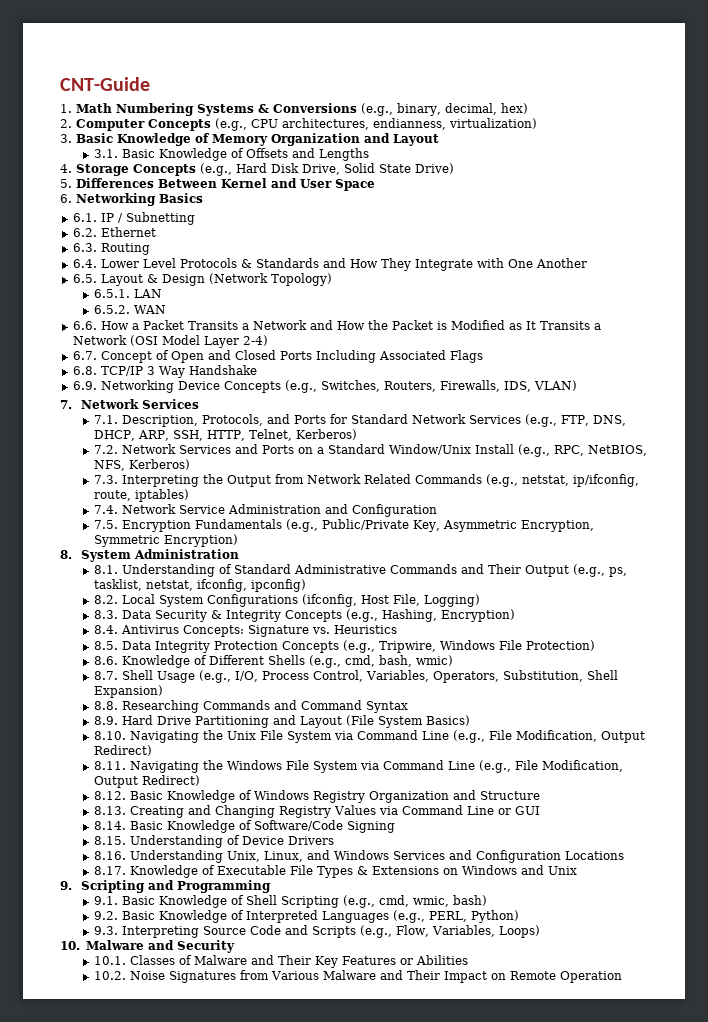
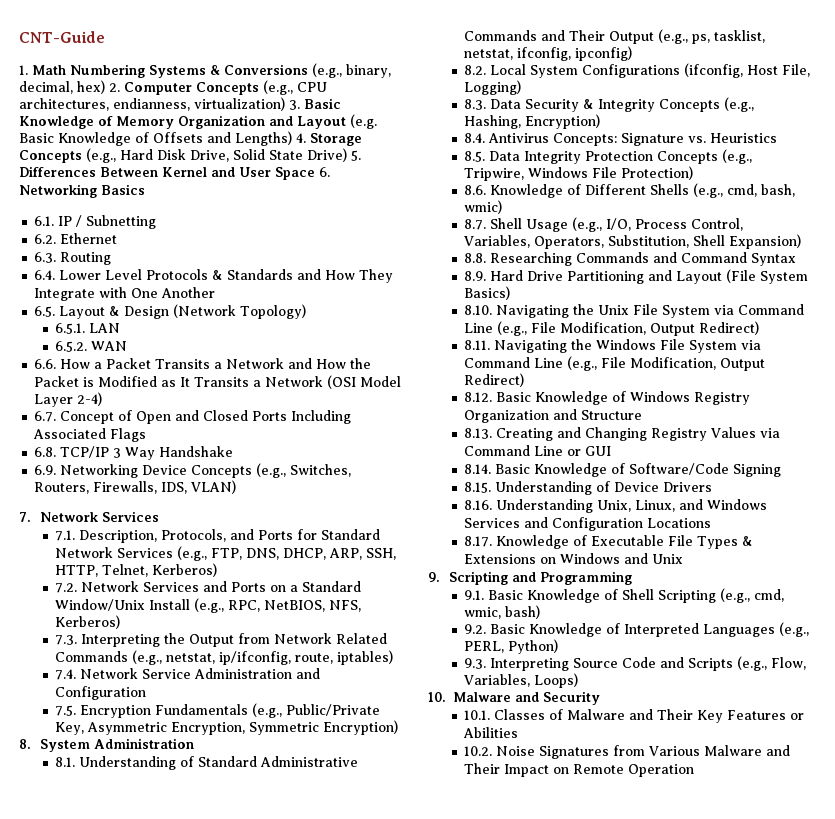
- 1. Math Numbering Systems & Conversions (e.g., binary, decimal, hex)
- 2. Computer Concepts (e.g., CPU architectures, endianness, virtualization)
- 3. Basic Knowledge of Memory Organization and Layout
- 3.1. Basic Knowledge of Offsets and Lengths
- 4. Storage Concepts (e.g., Hard Disk Drive, Solid State Drive)
- 5. Differences Between Kernel and User Space
- 6. Networking Basics
+ 1. Math Numbering Systems & Conversions (e.g., binary, decimal, hex) 2. Computer Concepts (e.g., CPU architectures, endianness, virtualization) 3. Basic Knowledge of Memory Organization and Layout (e.g. Basic Knowledge of Offsets and Lengths) 4. Storage Concepts (e.g., Hard Disk Drive, Solid State Drive) 5. Differences Between Kernel and User Space 6. Networking Basics

